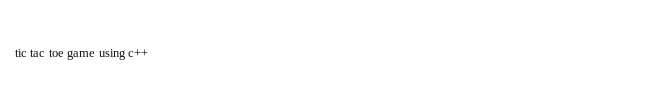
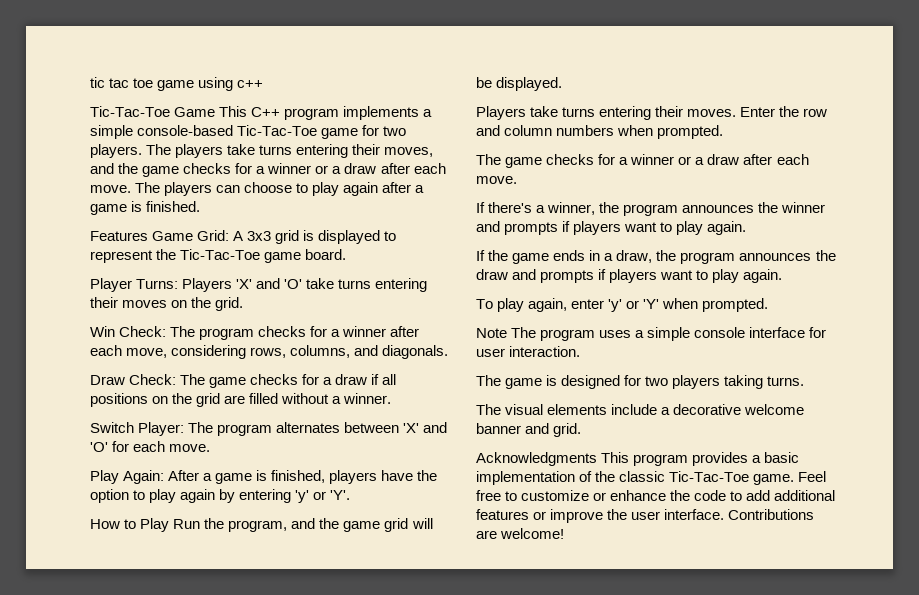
+ Tic-Tac-Toe Game This C++ program implements a simple console-based Tic-Tac-Toe game for two players. The players take turns entering their moves, and the game checks for a winner or a draw after each move. The players can choose to play again after a game is finished.
+ Features Game Grid: A 3x3 grid is displayed to represent the Tic-Tac-Toe game board.
+ Player Turns: Players 'X' and 'O' take turns entering their moves on the grid.
+ Win Check: The program checks for a winner after each move, considering rows, columns, and diagonals.
+ Draw Check: The game checks for a draw if all positions on the grid are filled without a winner.
+ Switch Player: The program alternates between 'X' and 'O' for each move.
+ Play Again: After a game is finished, players have the option to play again by entering 'y' or 'Y'.
+ How to Play Run the program, and the game grid will be displayed.
+ Players take turns entering their moves. Enter the row and column numbers when prompted.
+ The game checks for a winner or a draw after each move.
+ If there's a winner, the program announces the winner and prompts if players want to play again.
+ If the game ends in a draw, the program announces the draw and prompts if players want to play again.
+ To play again, enter 'y' or 'Y' when prompted.
+ Note The program uses a simple console interface for user interaction.
+ The game is designed for two players taking turns.
+ The visual elements include a decorative welcome banner and grid.
+ Acknowledgments This program provides a basic implementation of the classic Tic-Tac-Toe game. Feel free to customize or enhance the code to add additional features or improve the user interface. Contributions are welcome!

